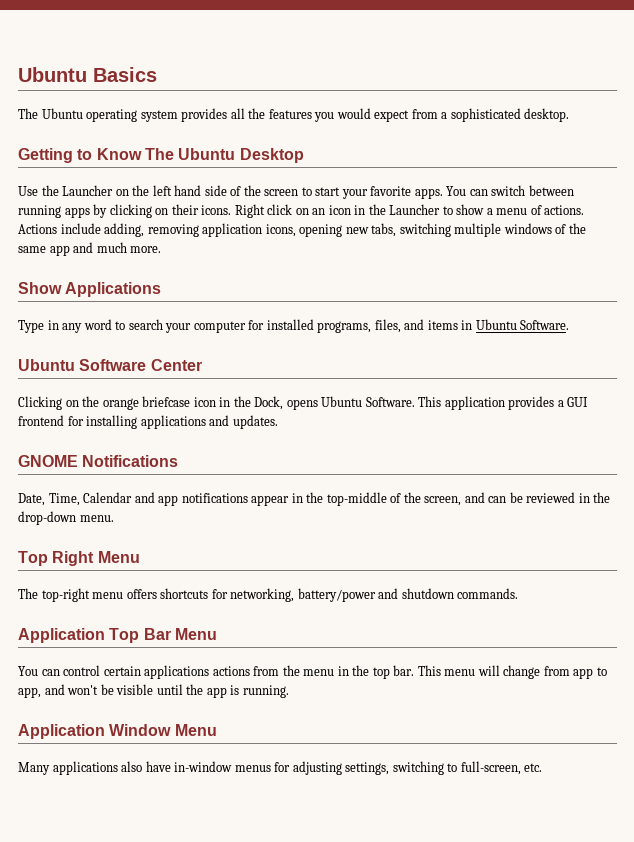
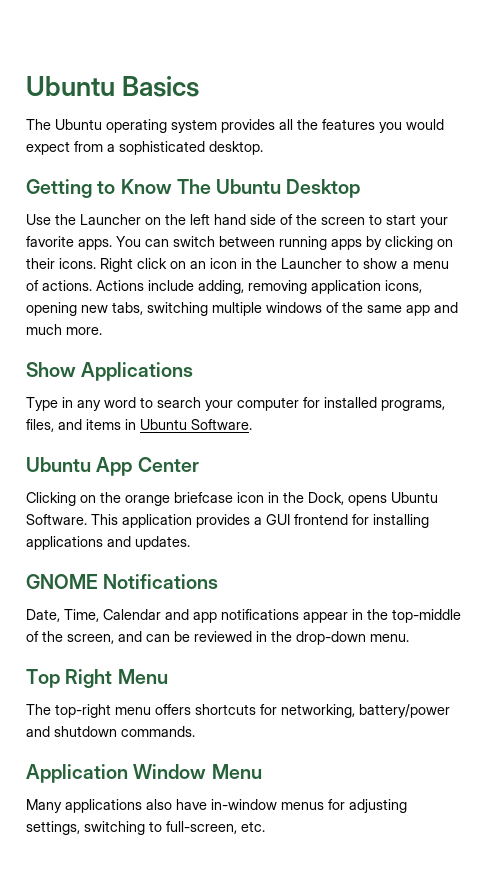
- Ubuntu Software Center
+ Ubuntu App Center
- Application Top Bar Menu
- You can control certain applications actions from the menu in the top bar. This menu will change from app to app, and won't be visible until the app is running.

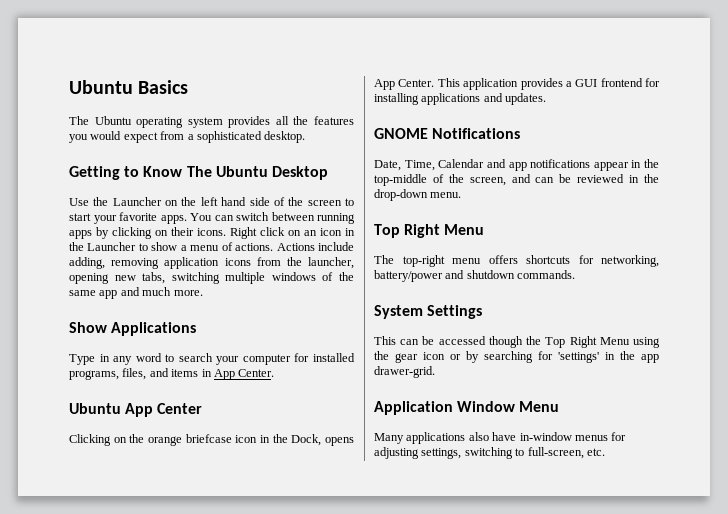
- Actions include adding, removing application icons, opening new tabs, switching multiple windows of the same app and much more.
+ Actions include adding, removing application icons from the launcher, opening new tabs, switching multiple windows of the same app and much more.
- Type in any word to search your computer for installed programs, files, and items in Ubuntu Software.
+ Type in any word to search your computer for installed programs, files, and items in App Center.
- Clicking on the orange briefcase icon in the Dock, opens Ubuntu Software.
+ Clicking on the orange briefcase icon in the Dock, opens App Center.
+ System Settings
+ This can be accessed though the Top Right Menu using the gear icon or by searching for 'settings' in the app drawer-grid.

